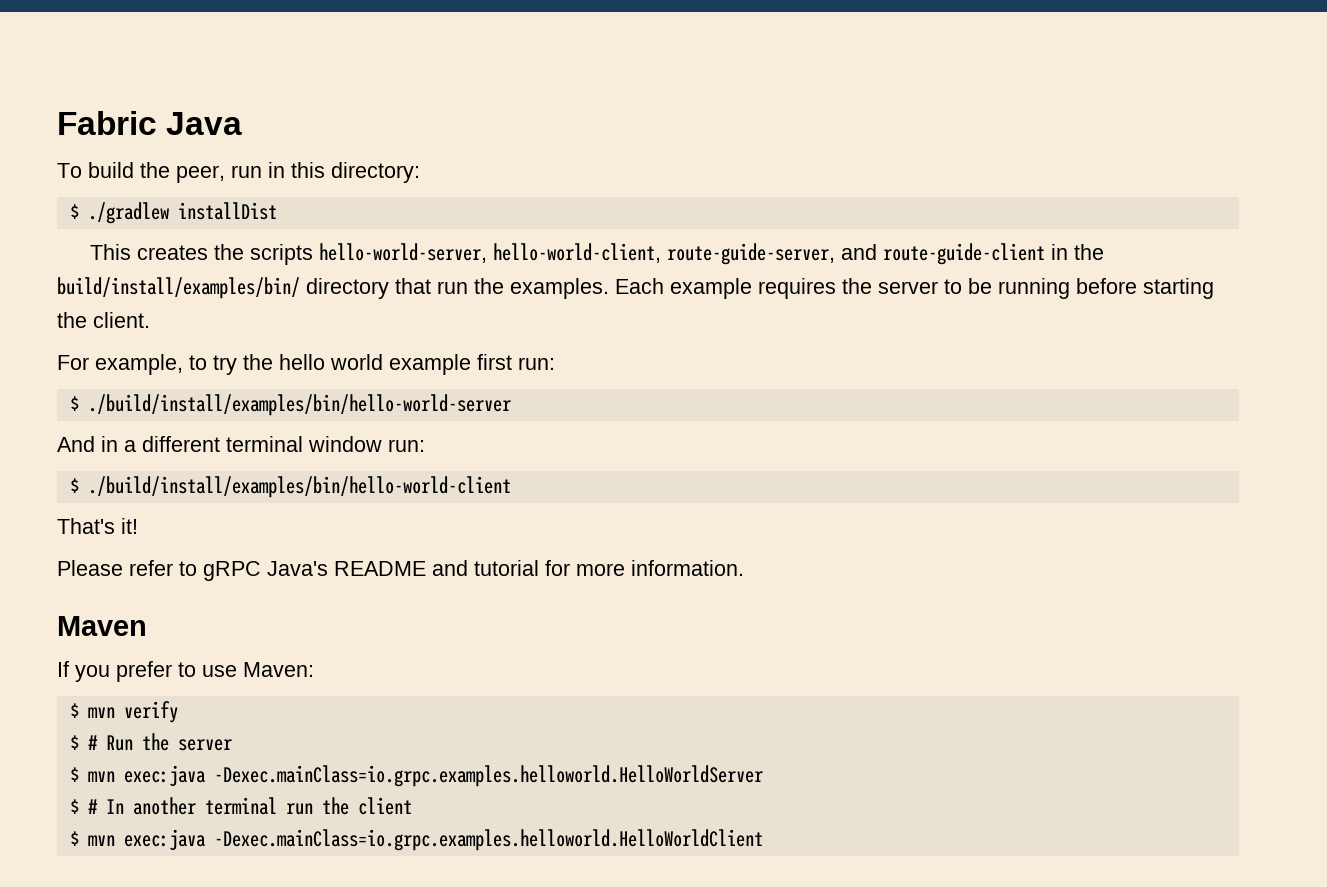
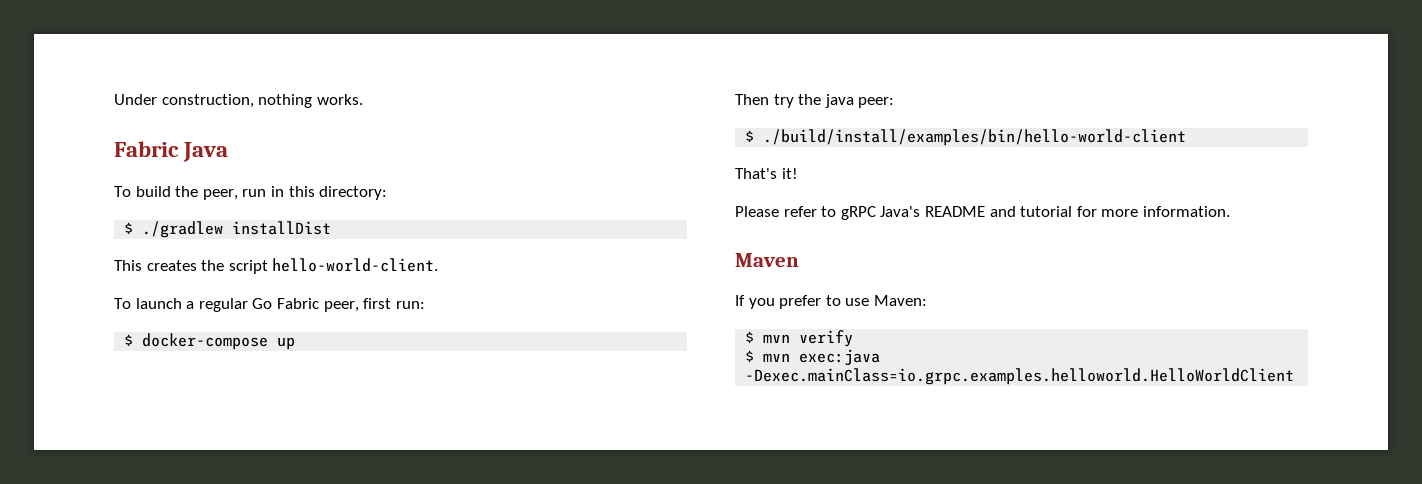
+ Under construction, nothing works.
- This creates the scripts hello-world-server, hello-world-client, route-guide-server, and route-guide-client in the build/install/examples/bin/ directory that run the examples. Each example requires the server to be running before starting the client.
- For example, to try the hello world example first run:
- $ ./build/install/examples/bin/hello-world-server
- And in a different terminal window run:
+ This creates the script hello-world-client.
+ To launch a regular Go Fabric peer, first run:
+ $ docker-compose up
+ Then try the java peer:
- $ # Run the server
- $ mvn exec:java -Dexec.mainClass=io.grpc.examples.helloworld.HelloWorldServer
- $ # In another terminal run the client

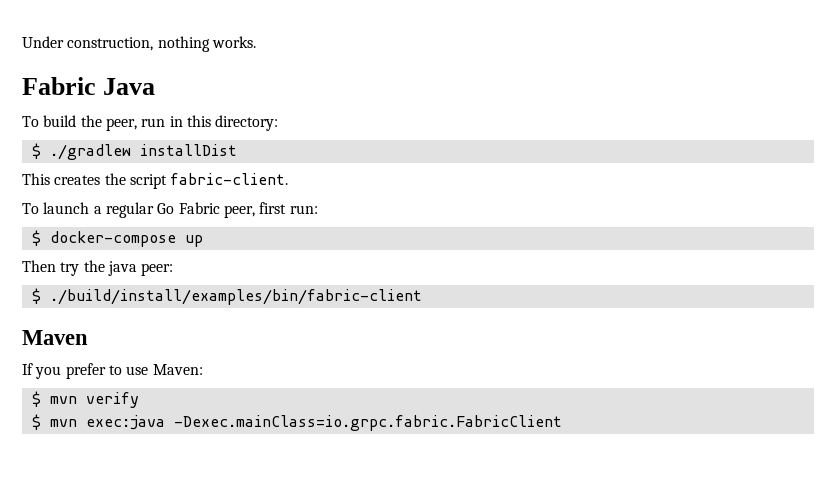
- This creates the script hello-world-client.
+ This creates the script fabric-client.
- $ ./build/install/examples/bin/hello-world-client
- That's it!
- Please refer to gRPC Java's README and tutorial for more information.
+ $ ./build/install/examples/bin/fabric-client
- $ mvn exec:java -Dexec.mainClass=io.grpc.examples.helloworld.HelloWorldClient
+ $ mvn exec:java -Dexec.mainClass=io.grpc.fabric.FabricClient

